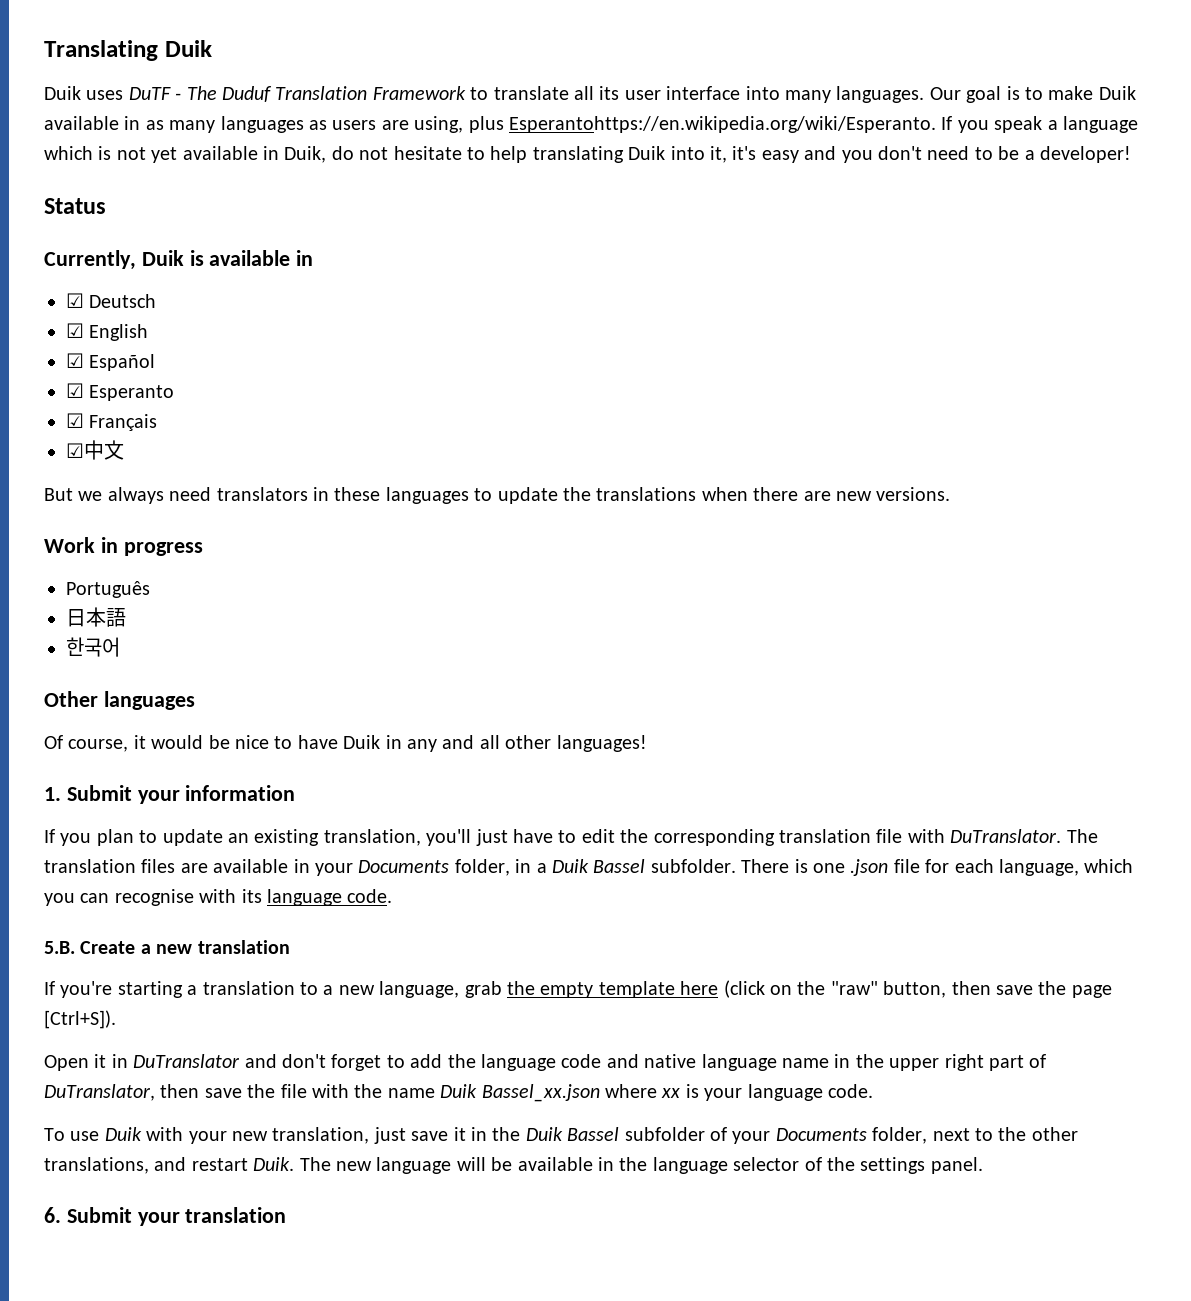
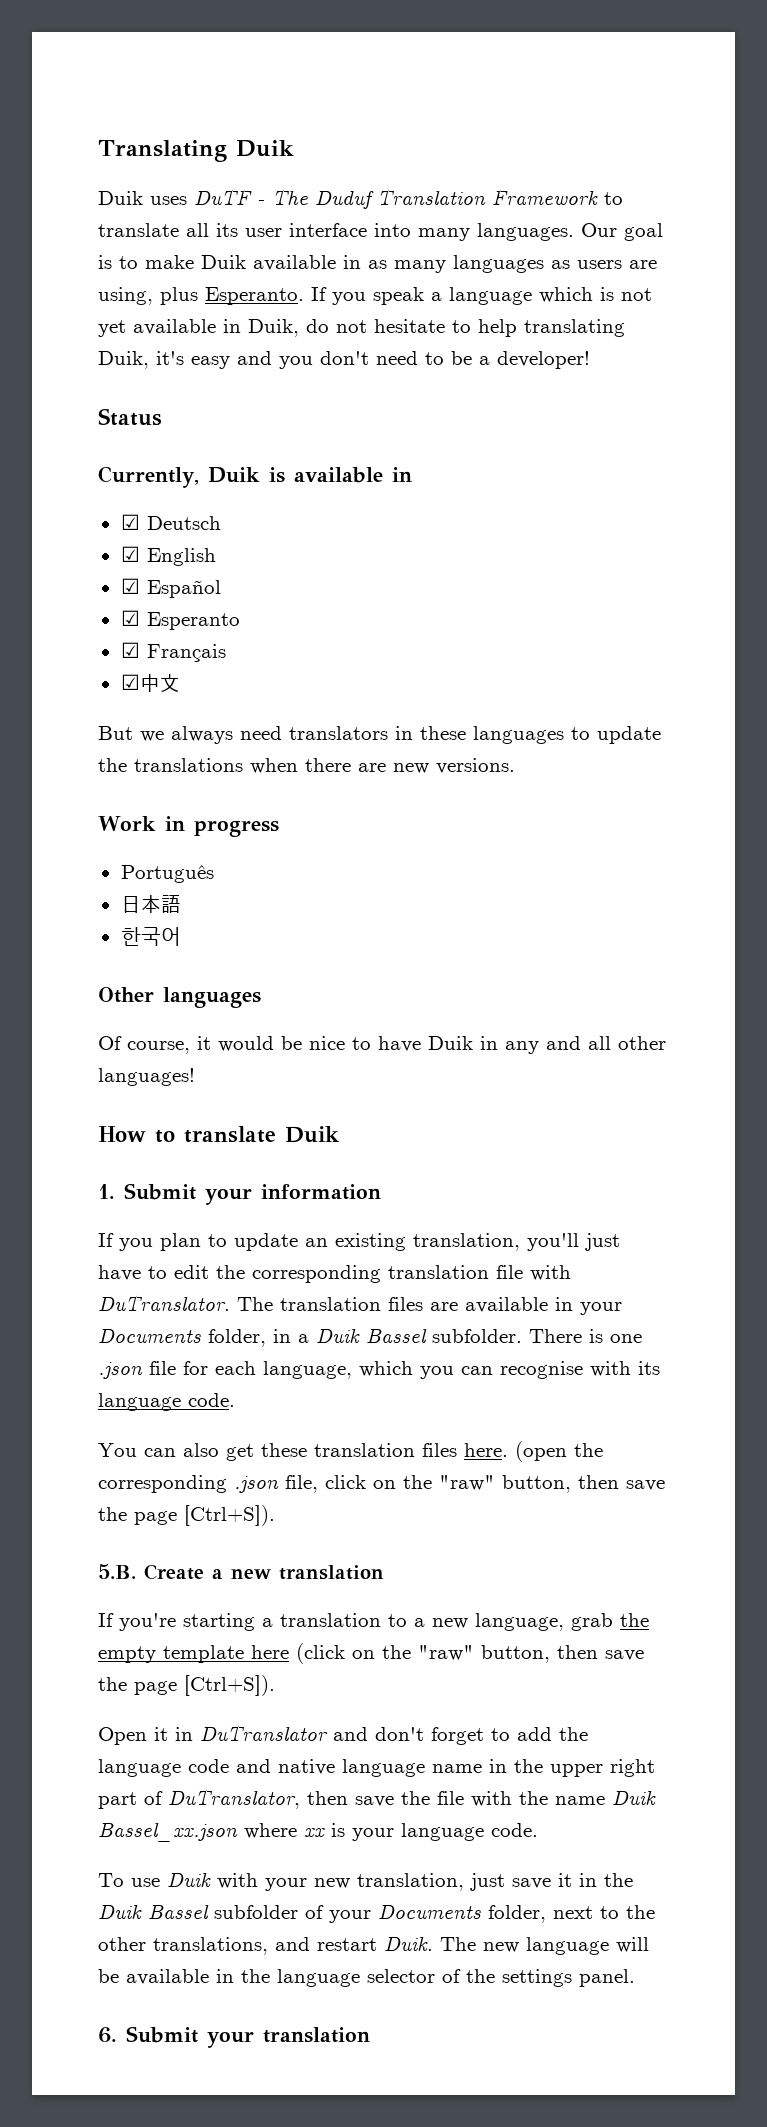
- Our goal is to make Duik available in as many languages as users are using, plus Esperantohttps://en.wikipedia.org/wiki/Esperanto. If you speak a language which is not yet available in Duik, do not hesitate to help translating Duik into it, it's easy and you don't need to be a developer!
+ Our goal is to make Duik available in as many languages as users are using, plus Esperanto. If you speak a language which is not yet available in Duik, do not hesitate to help translating Duik, it's easy and you don't need to be a developer!
+ How to translate Duik
+ You can also get these translation files here. (open the corresponding .json file, click on the "raw" button, then save the page [Ctrl+S]).

